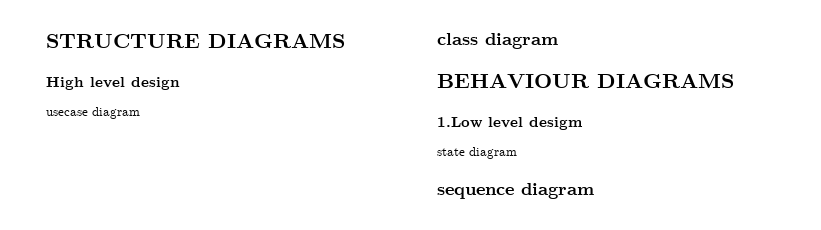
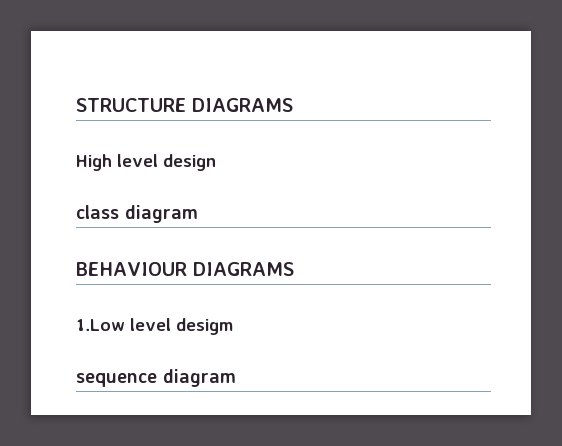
- usecase diagram
- state diagram

